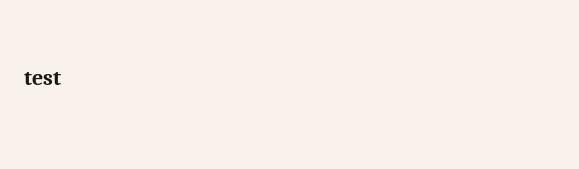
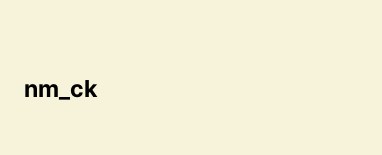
- test
+ nm_ck

